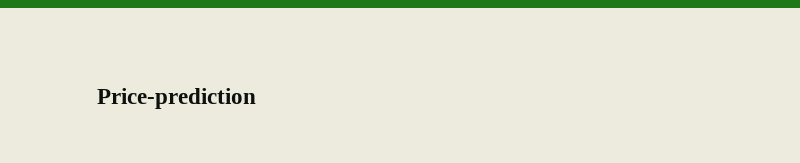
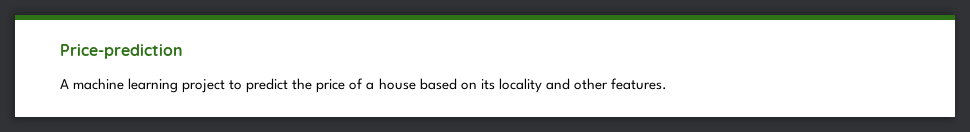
+ A machine learning project to predict the price of a house based on its locality and other features.

